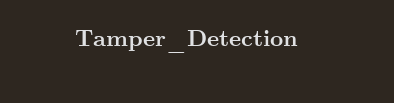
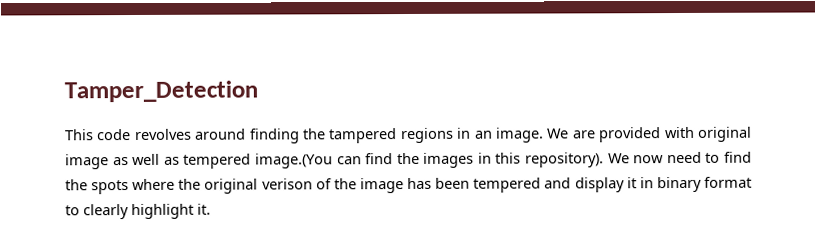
+ This code revolves around finding the tampered regions in an image. We are provided with original image as well as tempered image.(You can find the images in this repository). We now need to find the spots where the original verison of the image has been tempered and display it in binary format to clearly highlight it.

